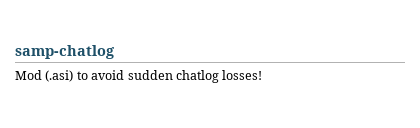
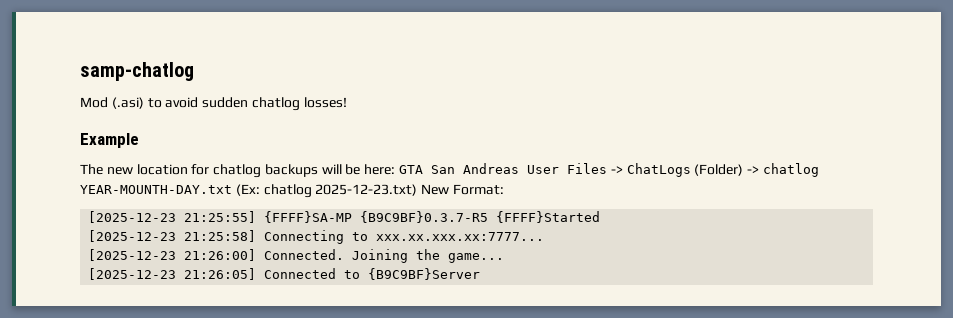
+ Example
+ The new location for chatlog backups will be here: GTA San Andreas User Files -> ChatLogs (Folder) -> chatlog YEAR-MOUNTH-DAY.txt (Ex: chatlog 2025-12-23.txt) New Format:
+ [2025-12-23 21:25:55] {FFFF}SA-MP {B9C9BF}0.3.7-R5 {FFFF}Started
+ [2025-12-23 21:25:58] Connecting to xxx.xx.xxx.xx:7777...
+ [2025-12-23 21:26:00] Connected. Joining the game...
+ [2025-12-23 21:26:05] Connected to {B9C9BF}Server

